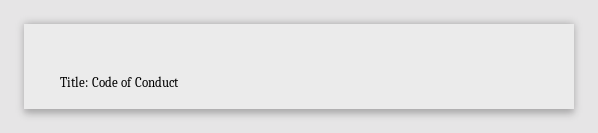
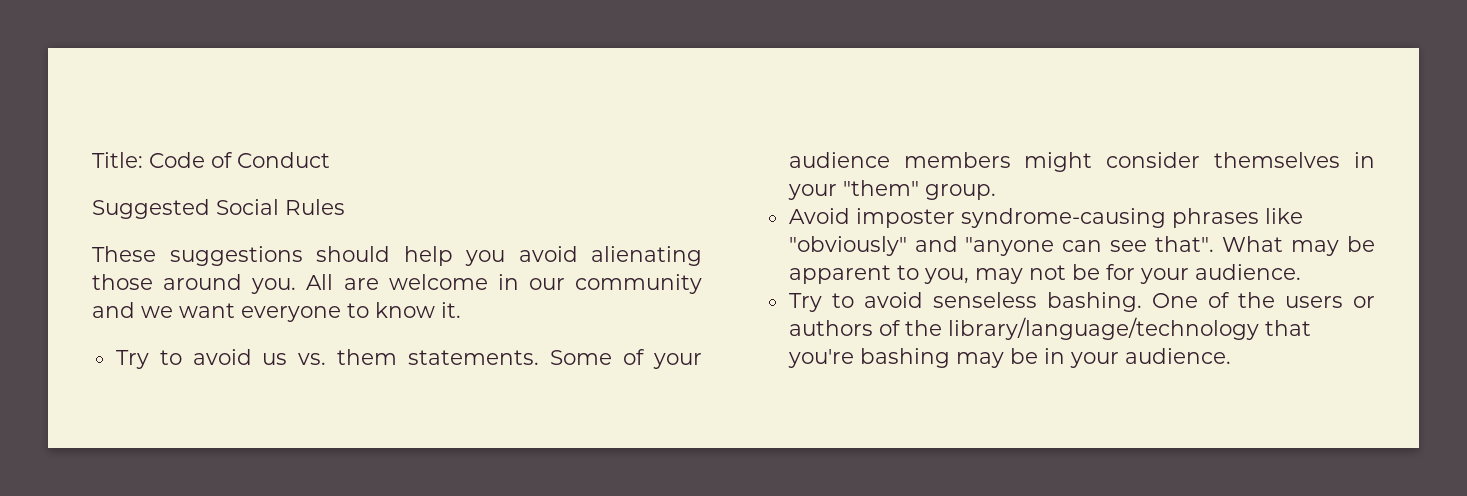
+ Suggested Social Rules
+ These suggestions should help you avoid alienating those around you. All are welcome in our community and we want everyone to know it.
+ Try to avoid us vs. them statements. Some of your audience members might consider themselves in your "them" group.
+ Avoid imposter syndrome-causing phrases like "obviously" and "anyone can see that". What may be apparent to you, may not be for your audience.
+ Try to avoid senseless bashing. One of the users or authors of the library/language/technology that you're bashing may be in your audience.

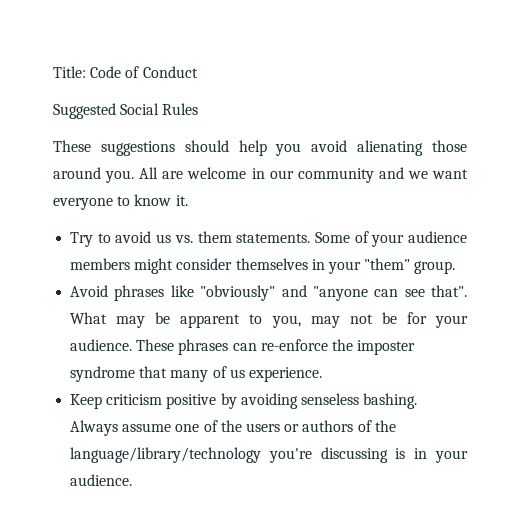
- Avoid imposter syndrome-causing phrases like "obviously" and "anyone can see that".
+ Avoid phrases like "obviously" and "anyone can see that".
- What may be apparent to you, may not be for your audience.
- Try to avoid senseless bashing. One of the users or authors of the library/language/technology that you're bashing may be in your audience.
+ What may be apparent to you, may not be for your audience. These phrases can re-enforce the imposter syndrome that many of us experience.
+ Keep criticism positive by avoiding senseless bashing. Always assume one of the users or authors of the language/library/technology you're discussing is in your audience.

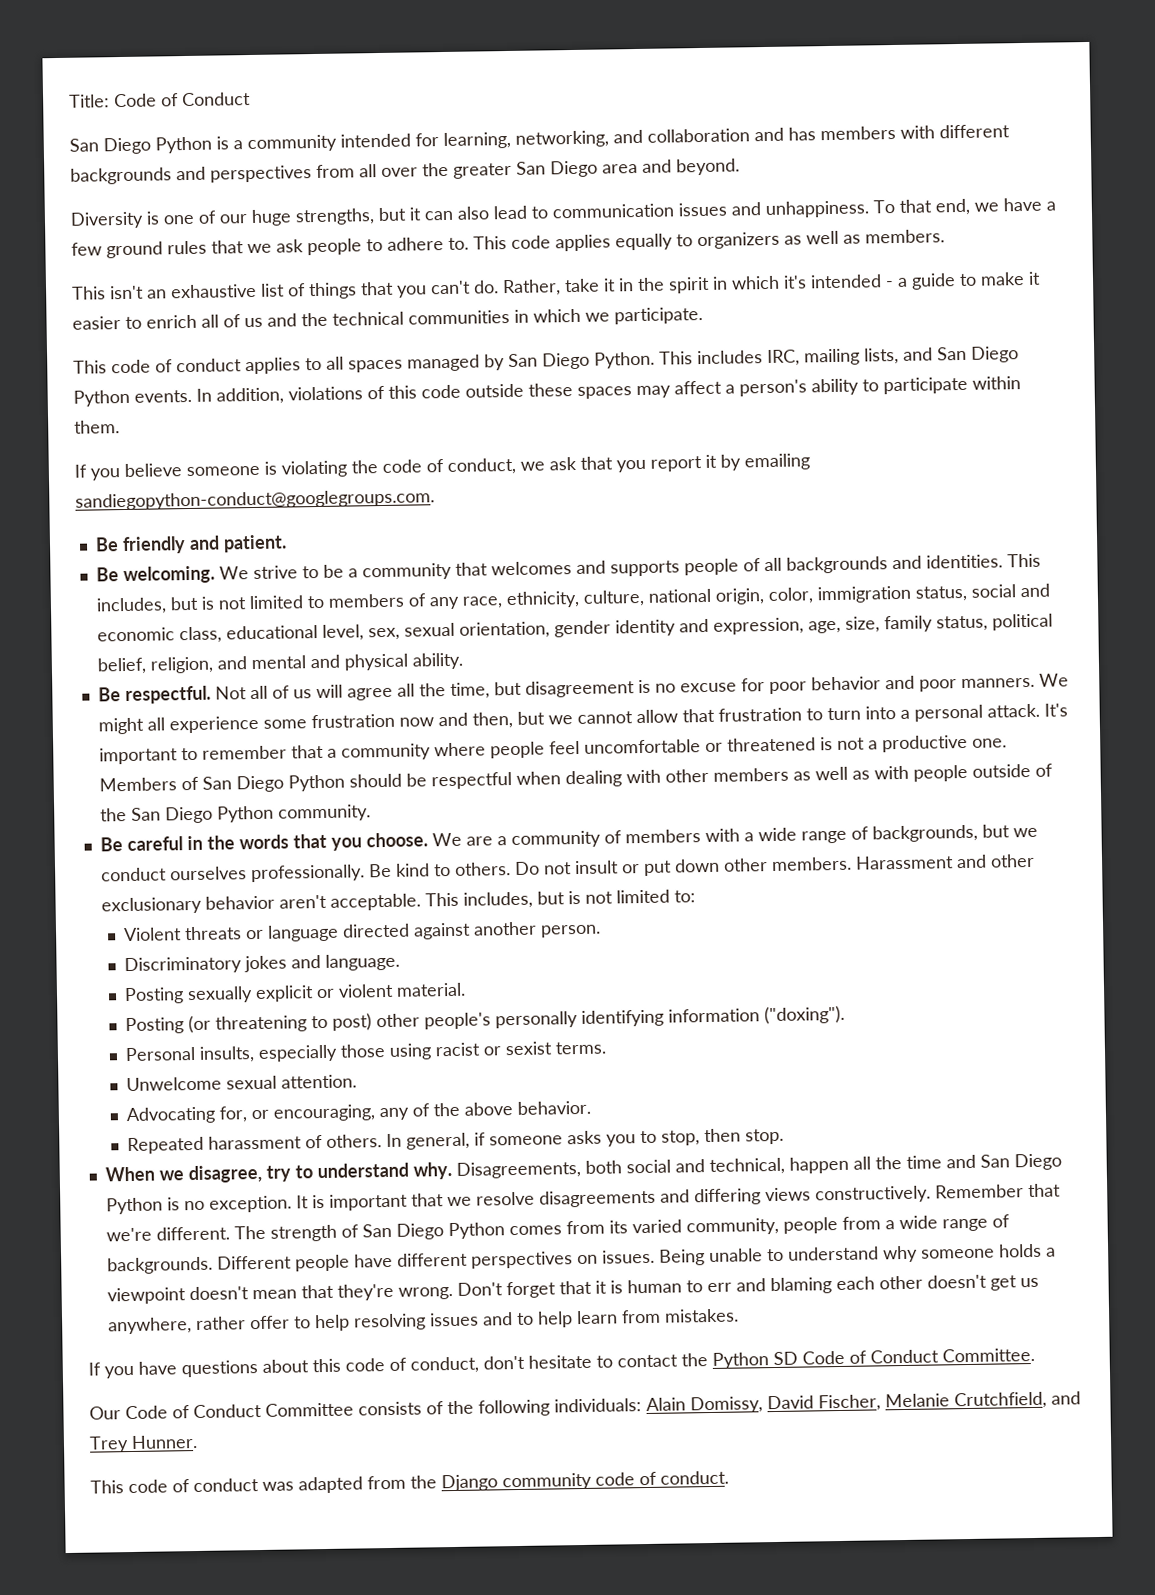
- Suggested Social Rules
- These suggestions should help you avoid alienating those around you. All are welcome in our community and we want everyone to know it.
- Try to avoid us vs. them statements. Some of your audience members might consider themselves in your "them" group.
- Avoid phrases like "obviously" and "anyone can see that". What may be apparent to you, may not be for your audience. These phrases can re-enforce the imposter syndrome that many of us experience.
- Keep criticism positive by avoiding senseless bashing. Always assume one of the users or authors of the language/library/technology you're discussing is in your audience.
+ San Diego Python is a community intended for learning, networking, and collaboration and has members with different backgrounds and perspectives from all over the greater San Diego area and beyond.
+ Diversity is one of our huge strengths, but it can also lead to communication issues and unhappiness. To that end, we have a few ground rules that we ask people to adhere to. This code applies equally to organizers as well as members.
+ This isn't an exhaustive list of things that you can't do. Rather, take it in the spirit in which it's intended - a guide to make it easier to enrich all of us and the technical communities in which we participate.
+ This code of conduct applies to all spaces managed by San Diego Python. This includes IRC, mailing lists, and San Diego Python events. In addition, violations of this code outside these spaces may affect a person's ability to participate within them.
+ If you believe someone is violating the code of conduct, we ask that you report it by emailing sandiegopython-conduct@googlegroups.com.
+ Be friendly and patient.
+ Be welcoming. We strive to be a community that welcomes and supports people of all backgrounds and identities. This includes, but is not limited to members of any race, ethnicity, culture, national origin, color, immigration status, social and economic class, educational level, sex, sexual orientation, gender identity and expression, age, size, family status, political belief, religion, and mental and physical ability.
+ Be respectful. Not all of us will agree all the time, but disagreement is no excuse for poor behavior and poor manners. We might all experience some frustration now and then, but we cannot allow that frustration to turn into a personal attack. It's important to remember that a community where people feel uncomfortable or threatened is not a productive one. Members of San Diego Python should be respectful when dealing with other members as well as with people outside of the San Diego Python community.
+ Be careful in the words that you choose. We are a community of members with a wide range of backgrounds, but we conduct ourselves professionally. Be kind to others. Do not insult or put down other members. Harassment and other exclusionary behavior aren't acceptable. This includes, but is not limited to:
+ Violent threats or language directed against another person.
+ Discriminatory jokes and language.
+ Posting sexually explicit or violent material.
+ Posting (or threatening to post) other people's personally identifying information ("doxing").
+ Personal insults, especially those using racist or sexist terms.
+ Unwelcome sexual attention.
+ Advocating for, or encouraging, any of the above behavior.
+ Repeated harassment of others. In general, if someone asks you to stop, then stop.
+ When we disagree, try to understand why. Disagreements, both social and technical, happen all the time and San Diego Python is no exception. It is important that we resolve disagreements and differing views constructively. Remember that we're different. The strength of San Diego Python comes from its varied community, people from a wide range of backgrounds. Different people have different perspectives on issues. Being unable to understand why someone holds a viewpoint doesn't mean that they're wrong. Don't forget that it is human to err and blaming each other doesn't get us anywhere, rather offer to help resolving issues and to help learn from mistakes.
+ If you have questions about this code of conduct, don't hesitate to contact the Python SD Code of Conduct Committee.
+ Our Code of Conduct Committee consists of the following individuals: Alain Domissy, David Fischer, Melanie Crutchfield, and Trey Hunner.
+ This code of conduct was adapted from the Django community code of conduct.

